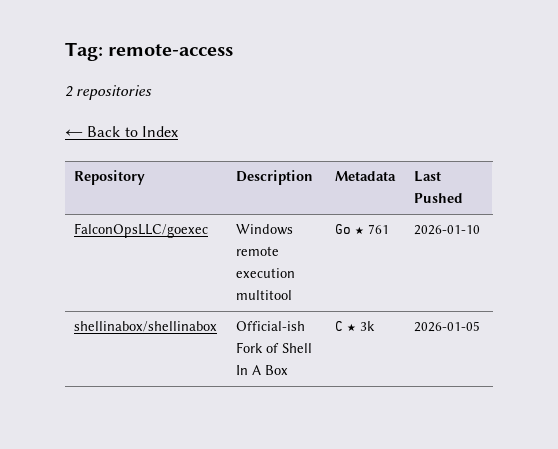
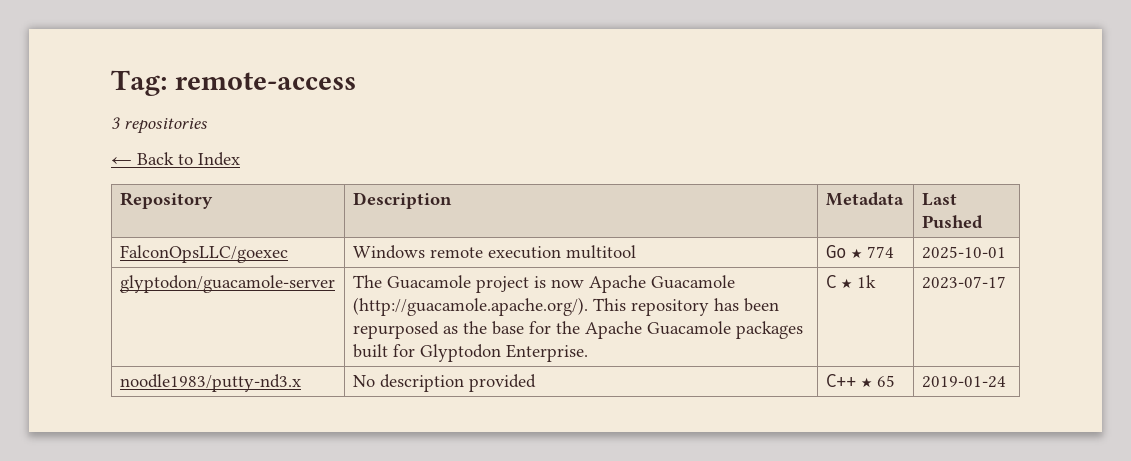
- 2 repositories
+ 3 repositories
- FalconOpsLLC/goexec | Windows remote execution multitool | Go ★ 761 | 2026-01-10
- shellinabox/shellinabox | Official-ish Fork of Shell In A Box | C ★ 3k | 2026-01-05
+ FalconOpsLLC/goexec | Windows remote execution multitool | Go ★ 774 | 2025-10-01
+ glyptodon/guacamole-server | The Guacamole project is now Apache Guacamole (http://guacamole.apache.org/). This repository has been repurposed as the base for the Apache Guacamole packages built for Glyptodon Enterprise. | C ★ 1k | 2023-07-17
+ noodle1983/putty-nd3.x | No description provided | C++ ★ 65 | 2019-01-24

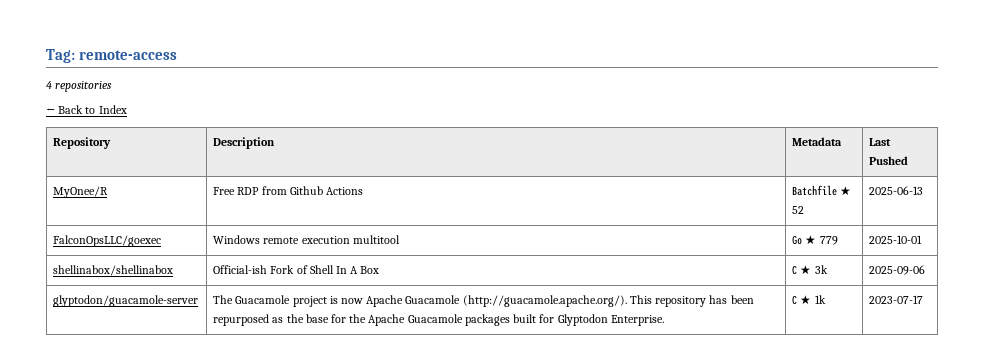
- 3 repositories
+ 4 repositories
+ MyOnee/R | Free RDP from Github Actions | Batchfile ★ 52 | 2025-06-13
- FalconOpsLLC/goexec | Windows remote execution multitool | Go ★ 774 | 2025-10-01
+ FalconOpsLLC/goexec | Windows remote execution multitool | Go ★ 779 | 2025-10-01
+ shellinabox/shellinabox | Official-ish Fork of Shell In A Box | C ★ 3k | 2025-09-06
- noodle1983/putty-nd3.x | No description provided | C++ ★ 65 | 2019-01-24

